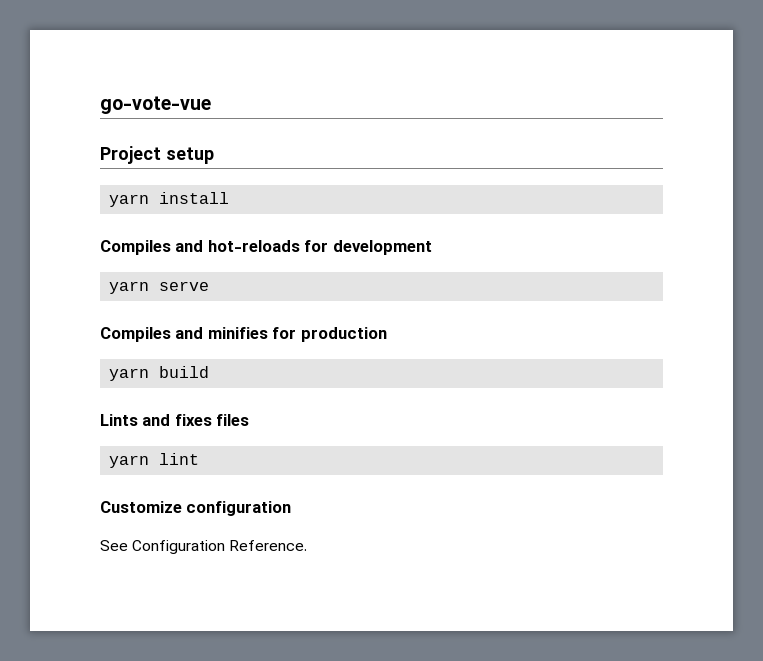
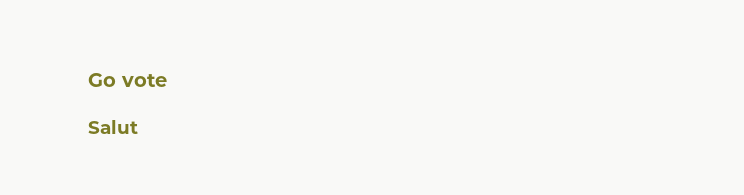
- go-vote-vue
- Project setup
- yarn install
- Compiles and hot-reloads for development
- yarn serve
- Compiles and minifies for production
- yarn build
- Lints and fixes files
- yarn lint
- Customize configuration
- See Configuration Reference.
+ Go vote
+ Salut

